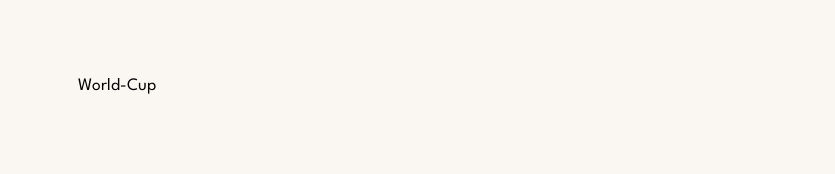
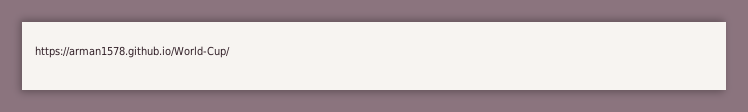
- World-Cup
+ https://arman1578.github.io/World-Cup/

